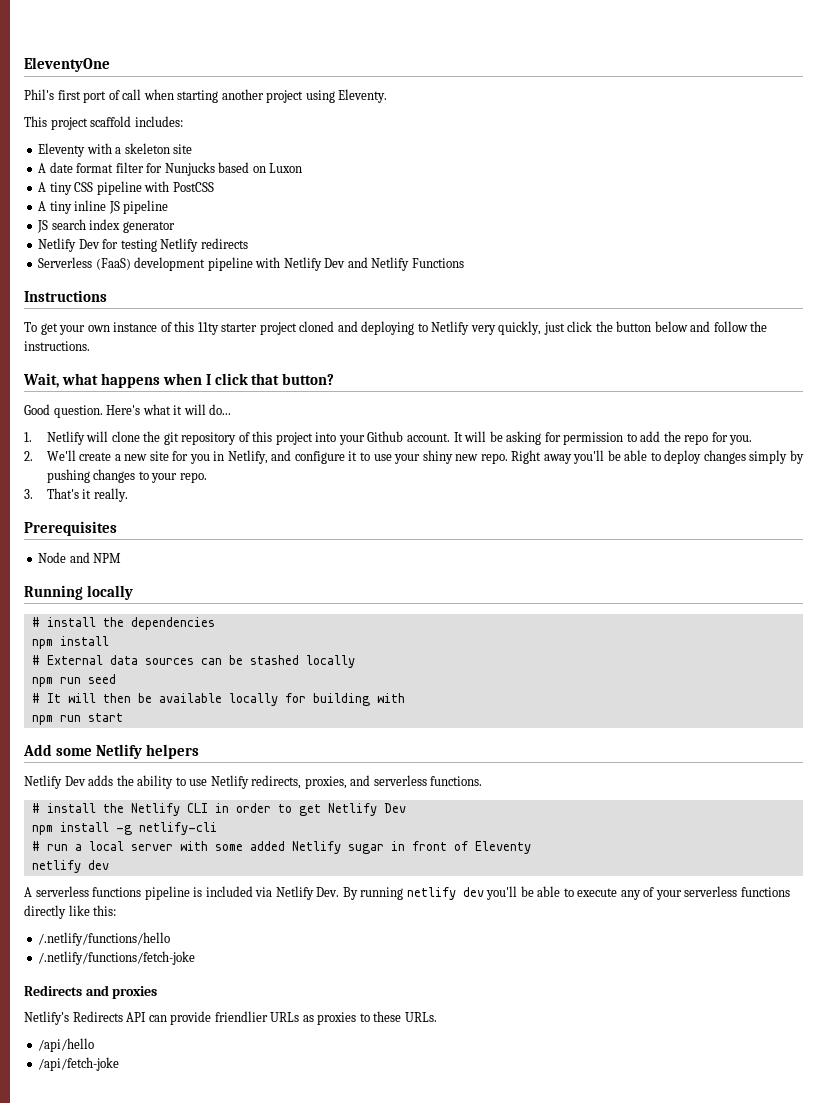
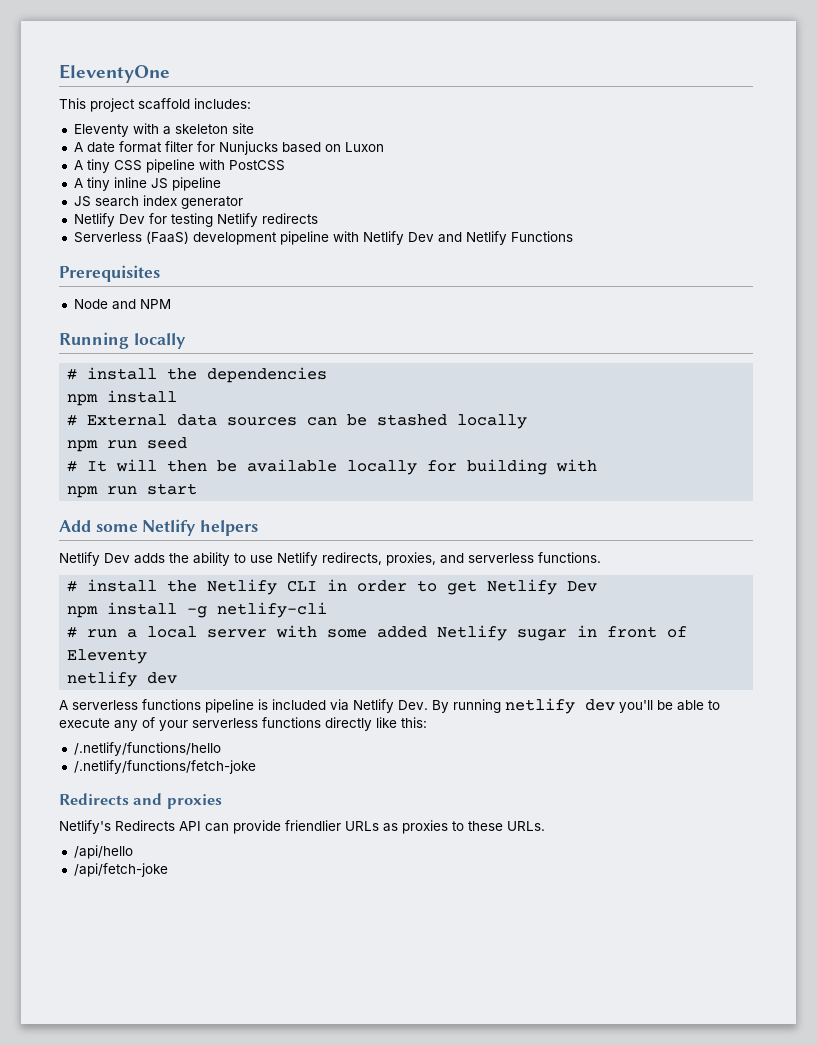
- Phil's first port of call when starting another project using Eleventy.
- Instructions
- To get your own instance of this 11ty starter project cloned and deploying to Netlify very quickly, just click the button below and follow the instructions.
- Wait, what happens when I click that button?
- Good question. Here's what it will do...
- 1. Netlify will clone the git repository of this project into your Github account. It will be asking for permission to add the repo for you.
- 2. We'll create a new site for you in Netlify, and configure it to use your shiny new repo. Right away you'll be able to deploy changes simply by pushing changes to your repo.
- 3. That's it really.

